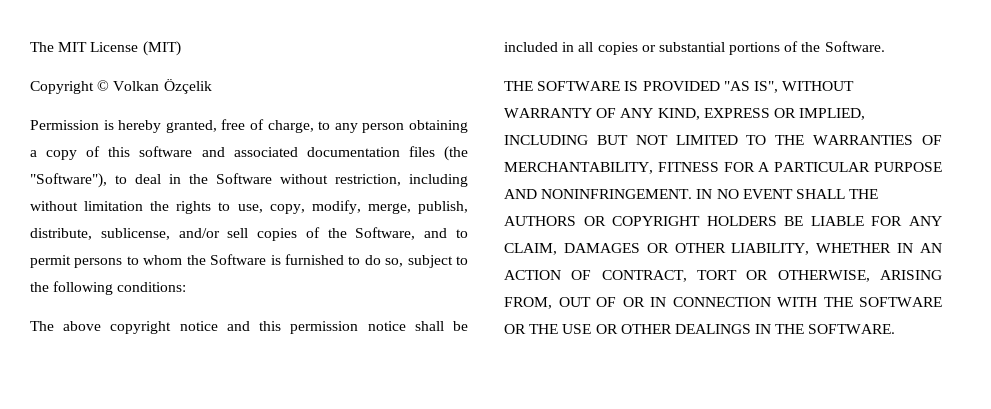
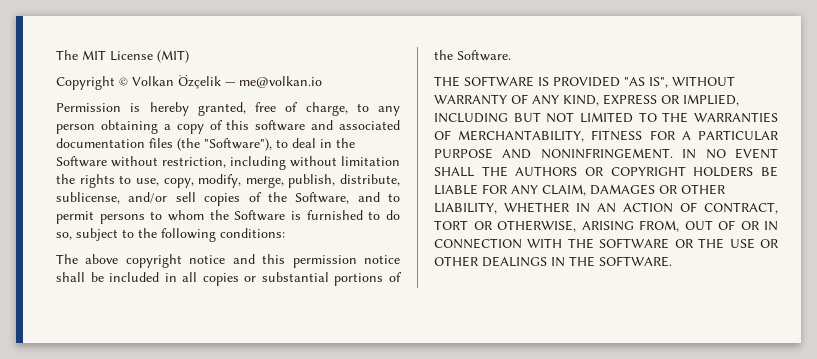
- Copyright © Volkan Özçelik
+ Copyright © Volkan Özçelik — me@volkan.io

